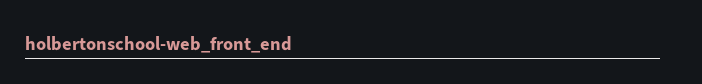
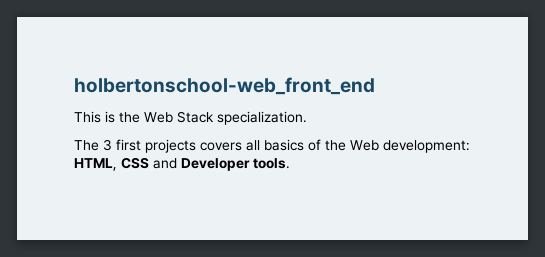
+ This is the Web Stack specialization.
+ The 3 first projects covers all basics of the Web development: HTML, CSS and Developer tools.

